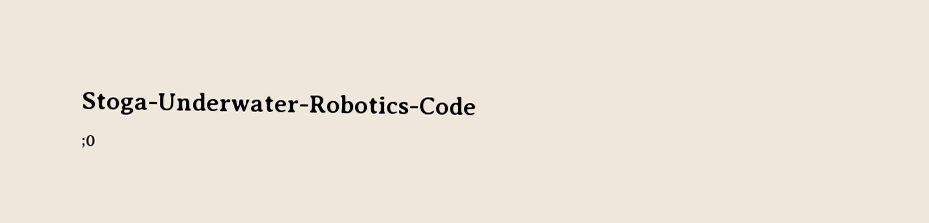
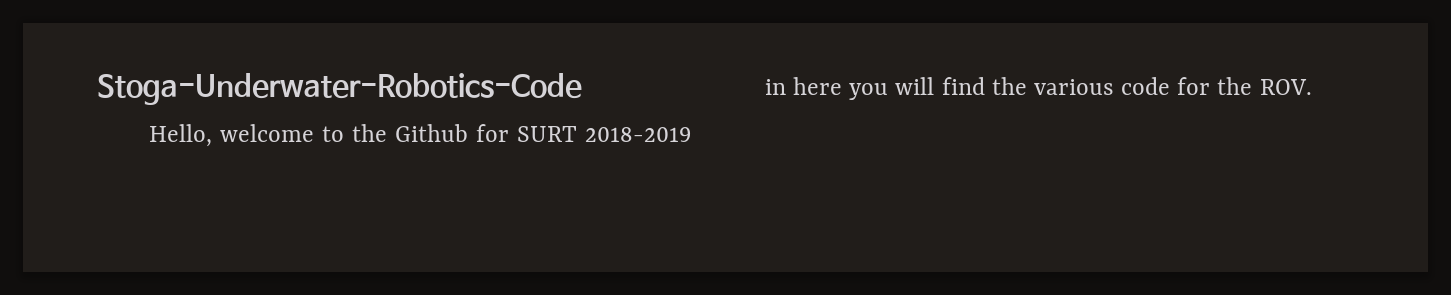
- ;0
+ Hello, welcome to the Github for SURT 2018-2019 in here you will find the various code for the ROV.

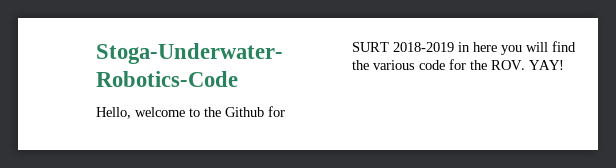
- Hello, welcome to the Github for SURT 2018-2019 in here you will find the various code for the ROV.
+ Hello, welcome to the Github for SURT 2018-2019 in here you will find the various code for the ROV. YAY!

